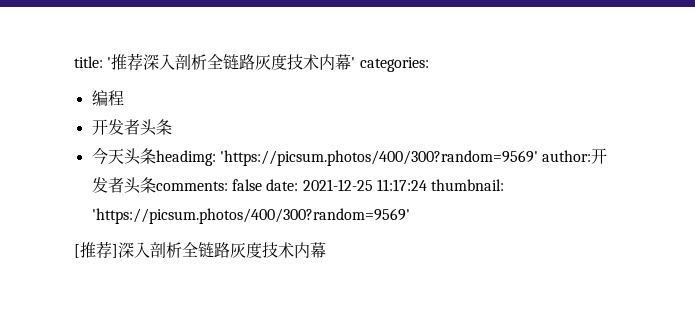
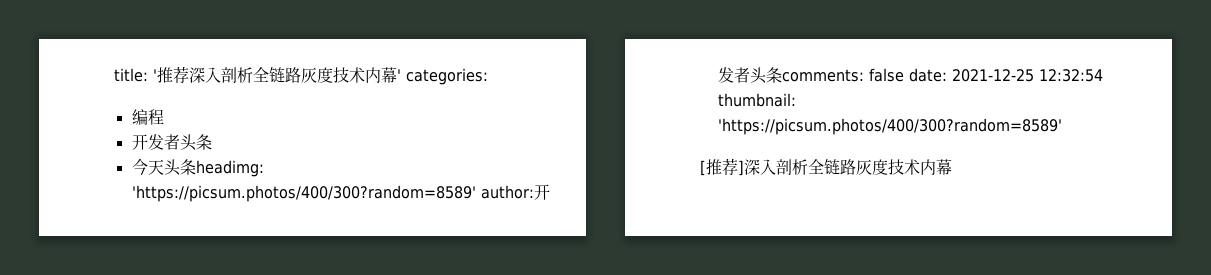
- 今天头条headimg: 'https://picsum.photos/400/300?random=9569' author:开发者头条comments: false date: 2021-12-25 11:17:24 thumbnail: 'https://picsum.photos/400/300?random=9569'
+ 今天头条headimg: 'https://picsum.photos/400/300?random=8589' author:开发者头条comments: false date: 2021-12-25 12:32:54 thumbnail: 'https://picsum.photos/400/300?random=8589'

